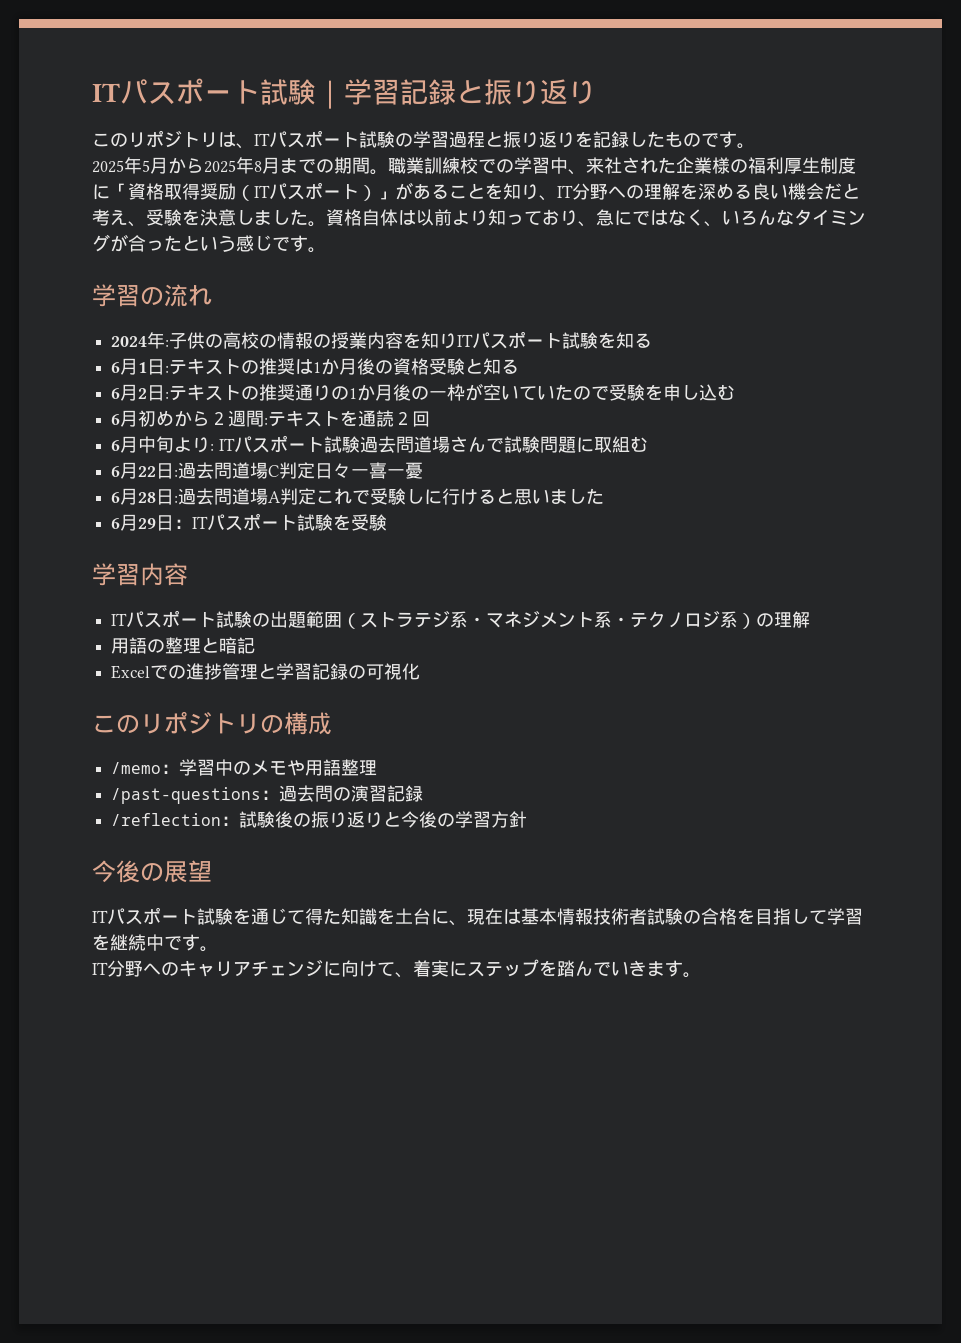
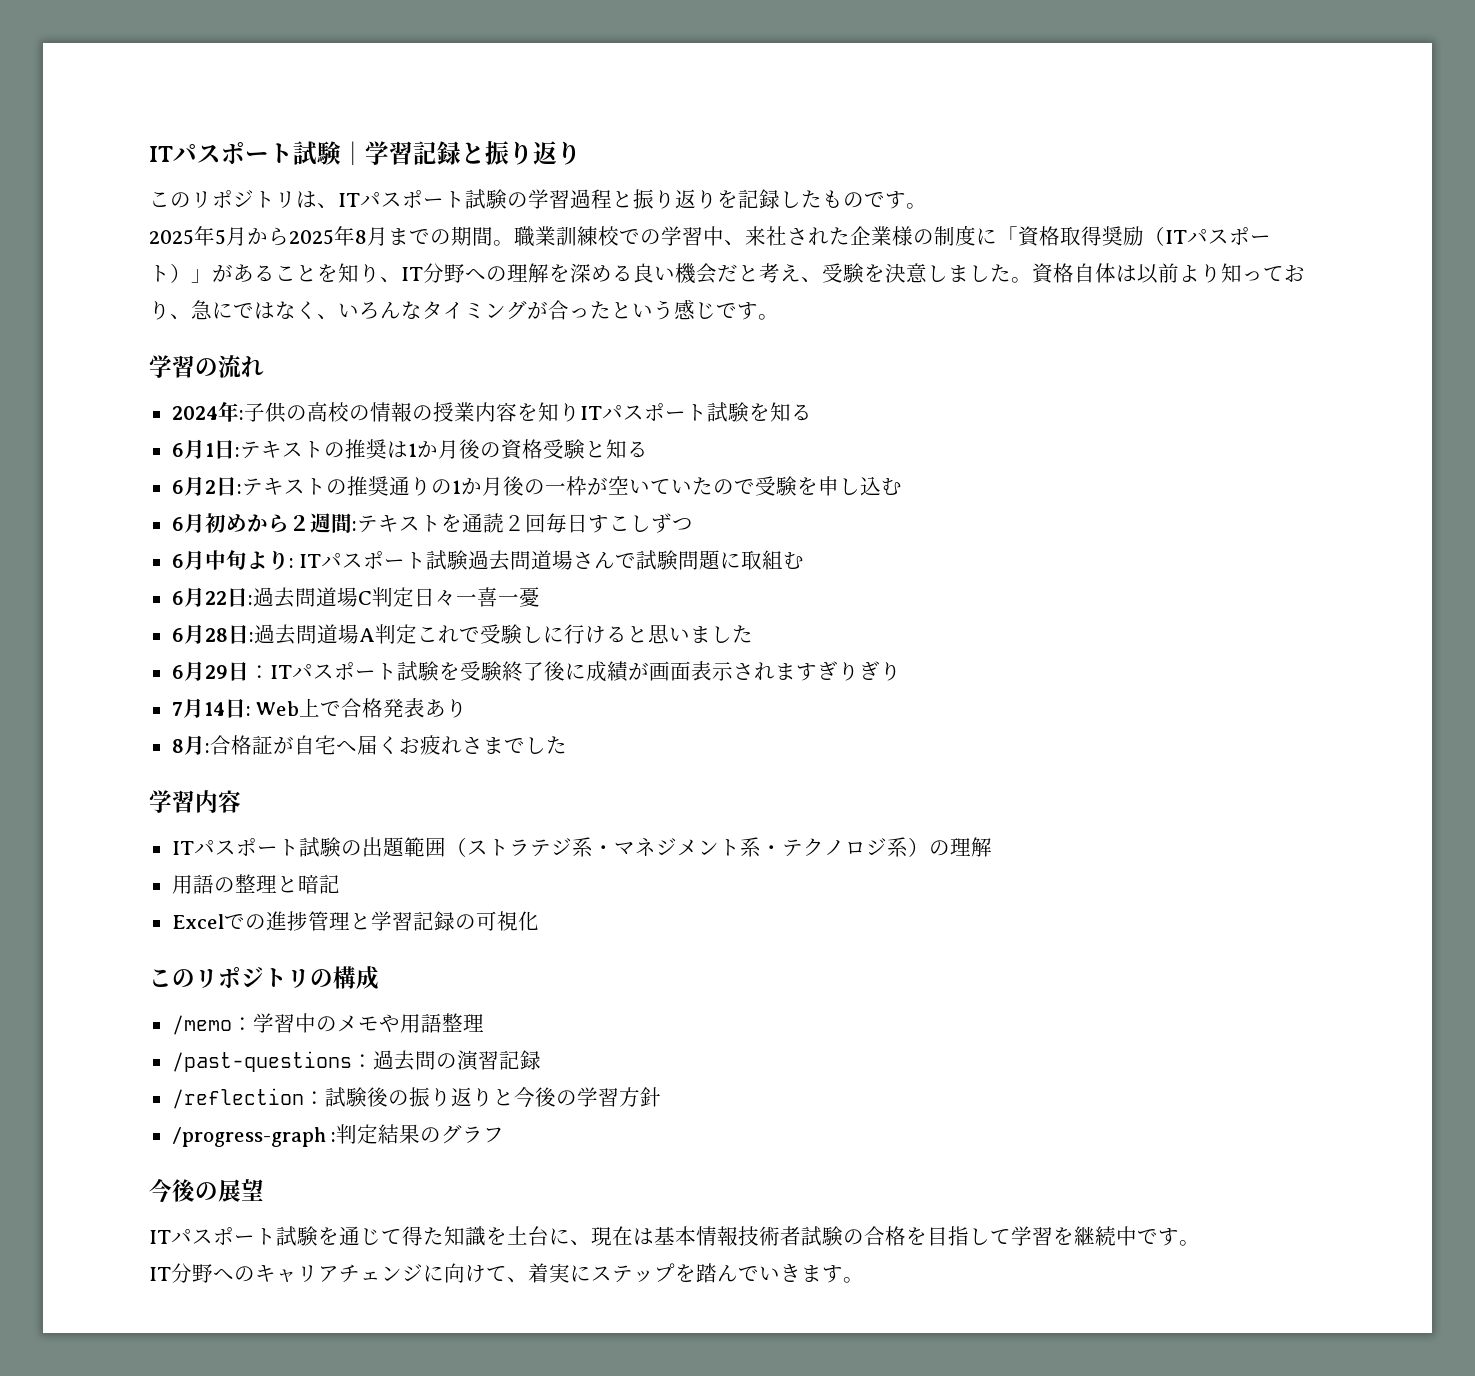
- 職業訓練校での学習中、来社された企業様の福利厚生制度に「資格取得奨励（ITパスポート）」があることを知り、IT分野への理解を深める良い機会だと考え、受験を決意しました。
+ 職業訓練校での学習中、来社された企業様の制度に「資格取得奨励（ITパスポート）」があることを知り、IT分野への理解を深める良い機会だと考え、受験を決意しました。
- 6月初めから２週間:テキストを通読２回
+ 6月初めから２週間:テキストを通読２回毎日すこしずつ
- 6月29日：ITパスポート試験を受験
+ 6月29日：ITパスポート試験を受験終了後に成績が画面表示されますぎりぎり
+ 7月14日: Web上で合格発表あり
+ 8月:合格証が自宅へ届くお疲れさまでした
+ /progress-graph :判定結果のグラフ

